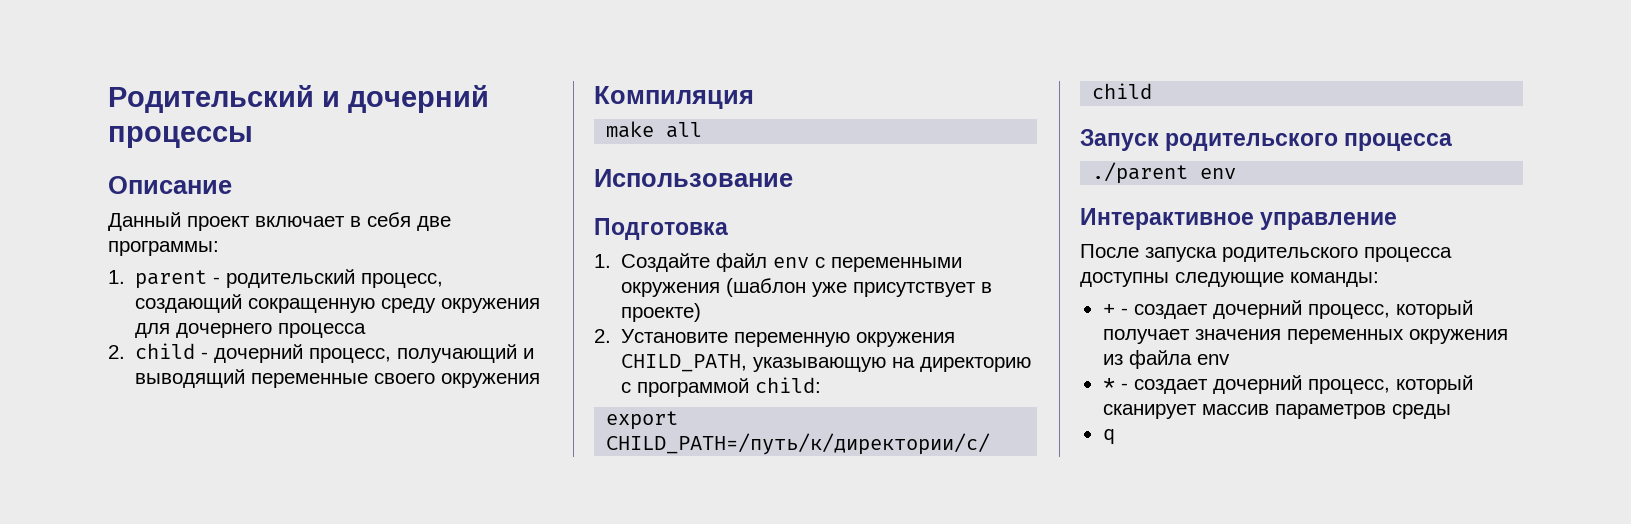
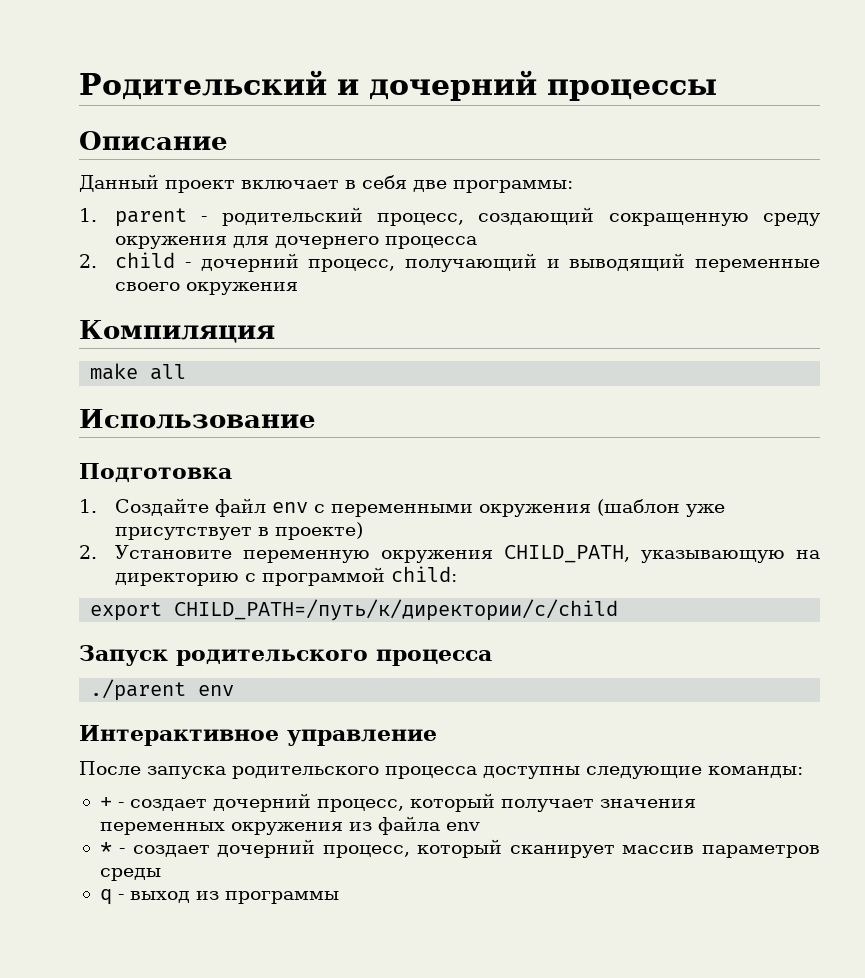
- q
+ q - выход из программы

